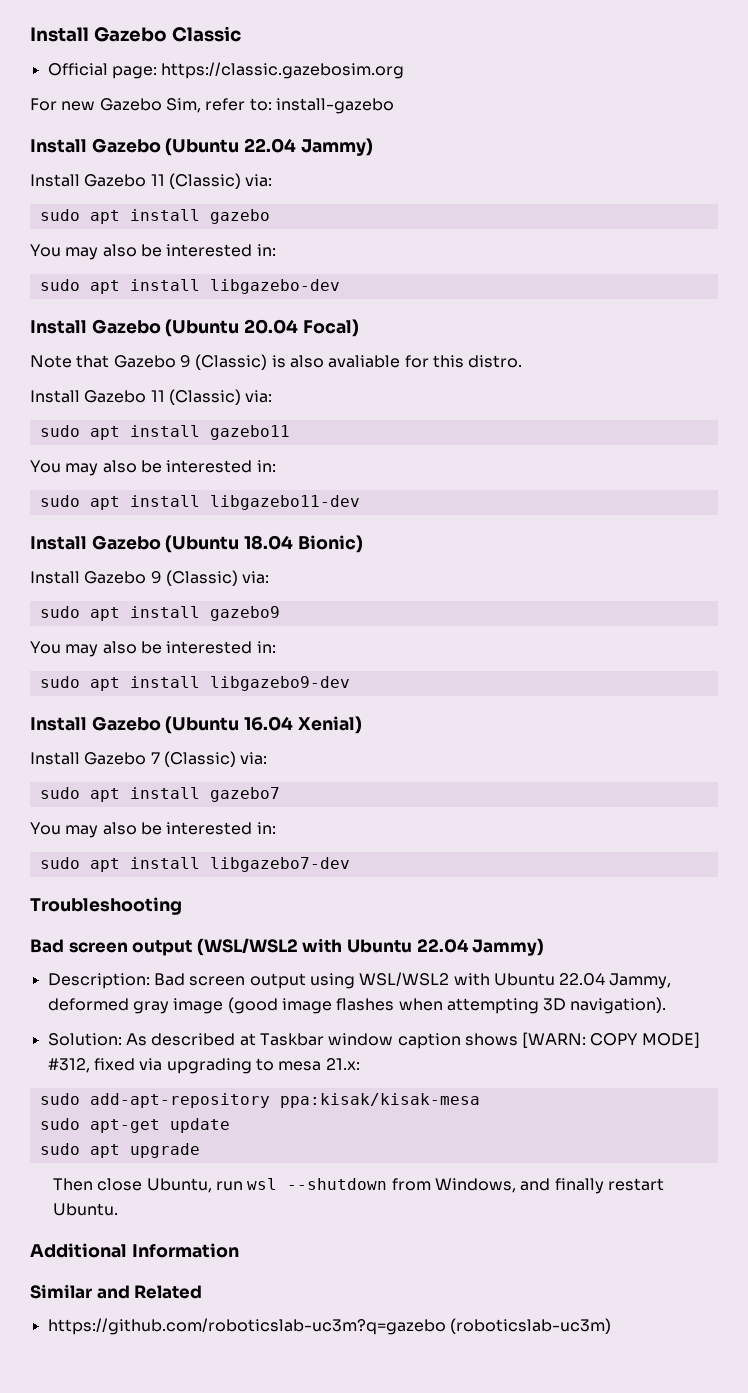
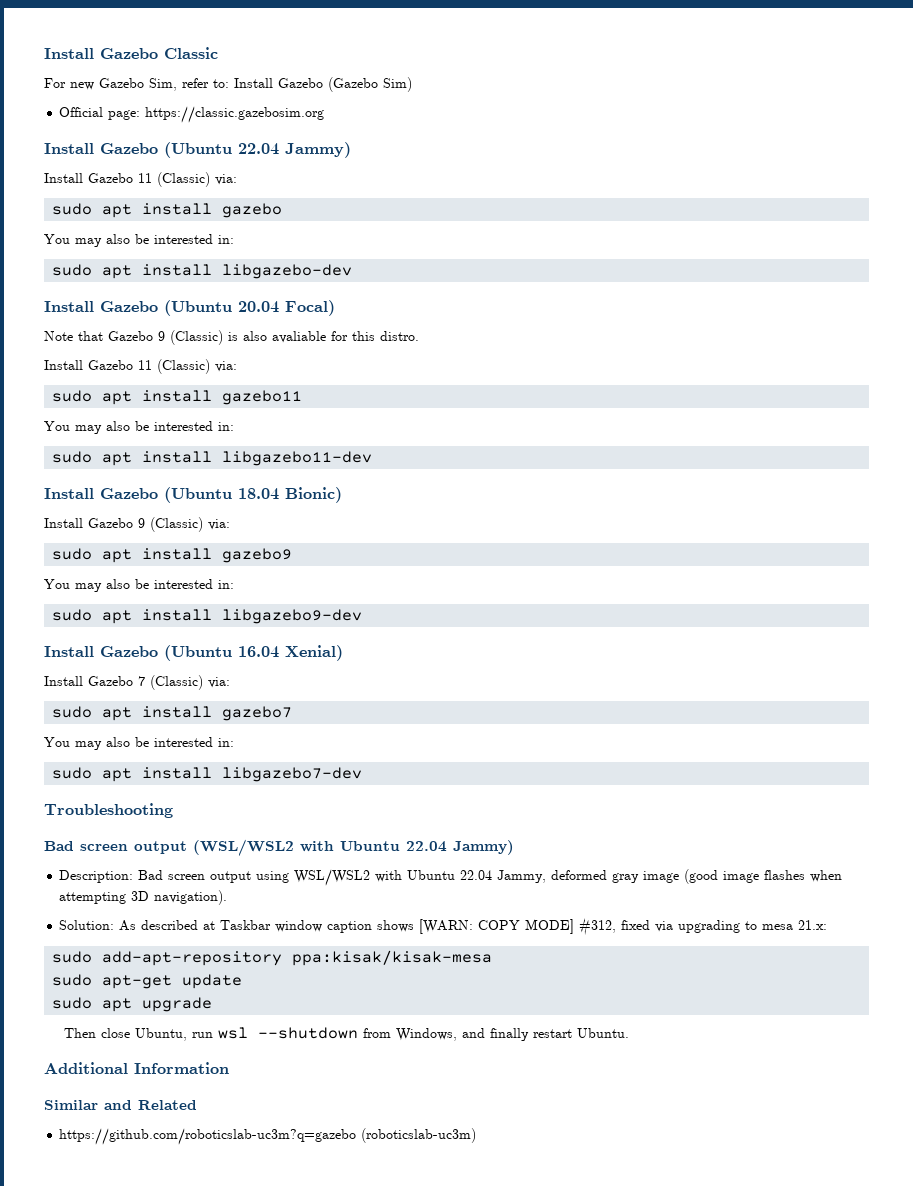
- Official page: https://classic.gazebosim.org
- For new Gazebo Sim, refer to: install-gazebo
+ For new Gazebo Sim, refer to: Install Gazebo (Gazebo Sim)
+ Official page: https://classic.gazebosim.org

